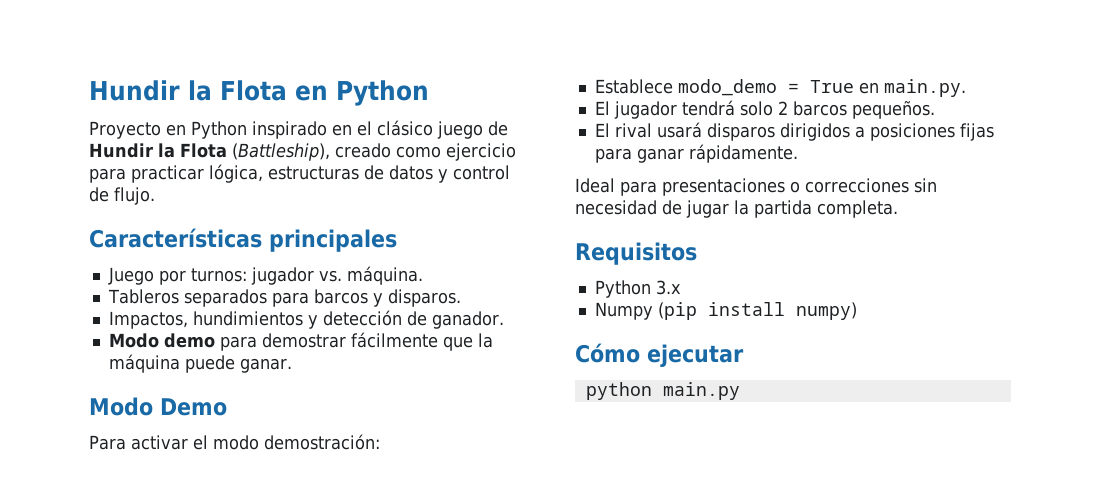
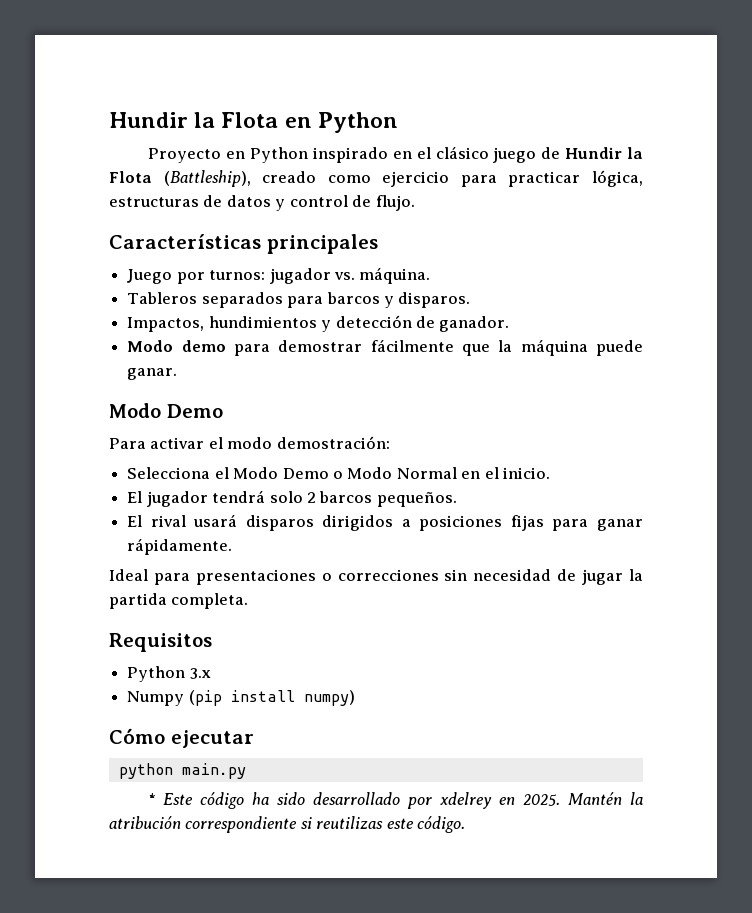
- Establece modo_demo = True en main.py.
+ Selecciona el Modo Demo o Modo Normal en el inicio.
+ * Este código ha sido desarrollado por xdelrey en 2025. Mantén la atribución correspondiente si reutilizas este código.

